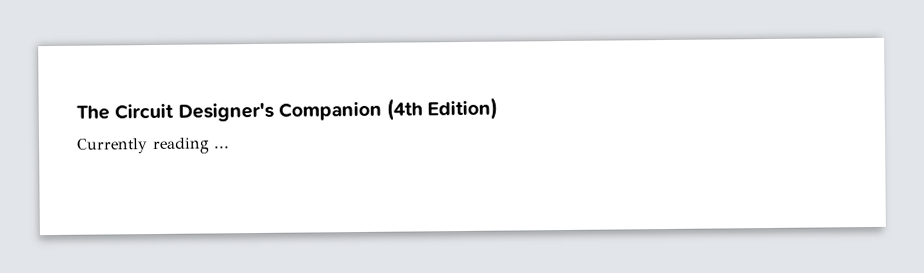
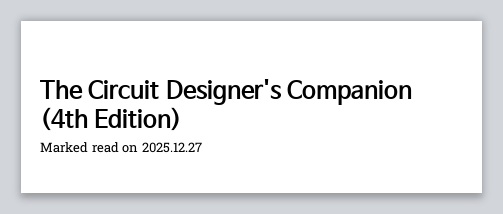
- Currently reading ...
+ Marked read on 2025.12.27

